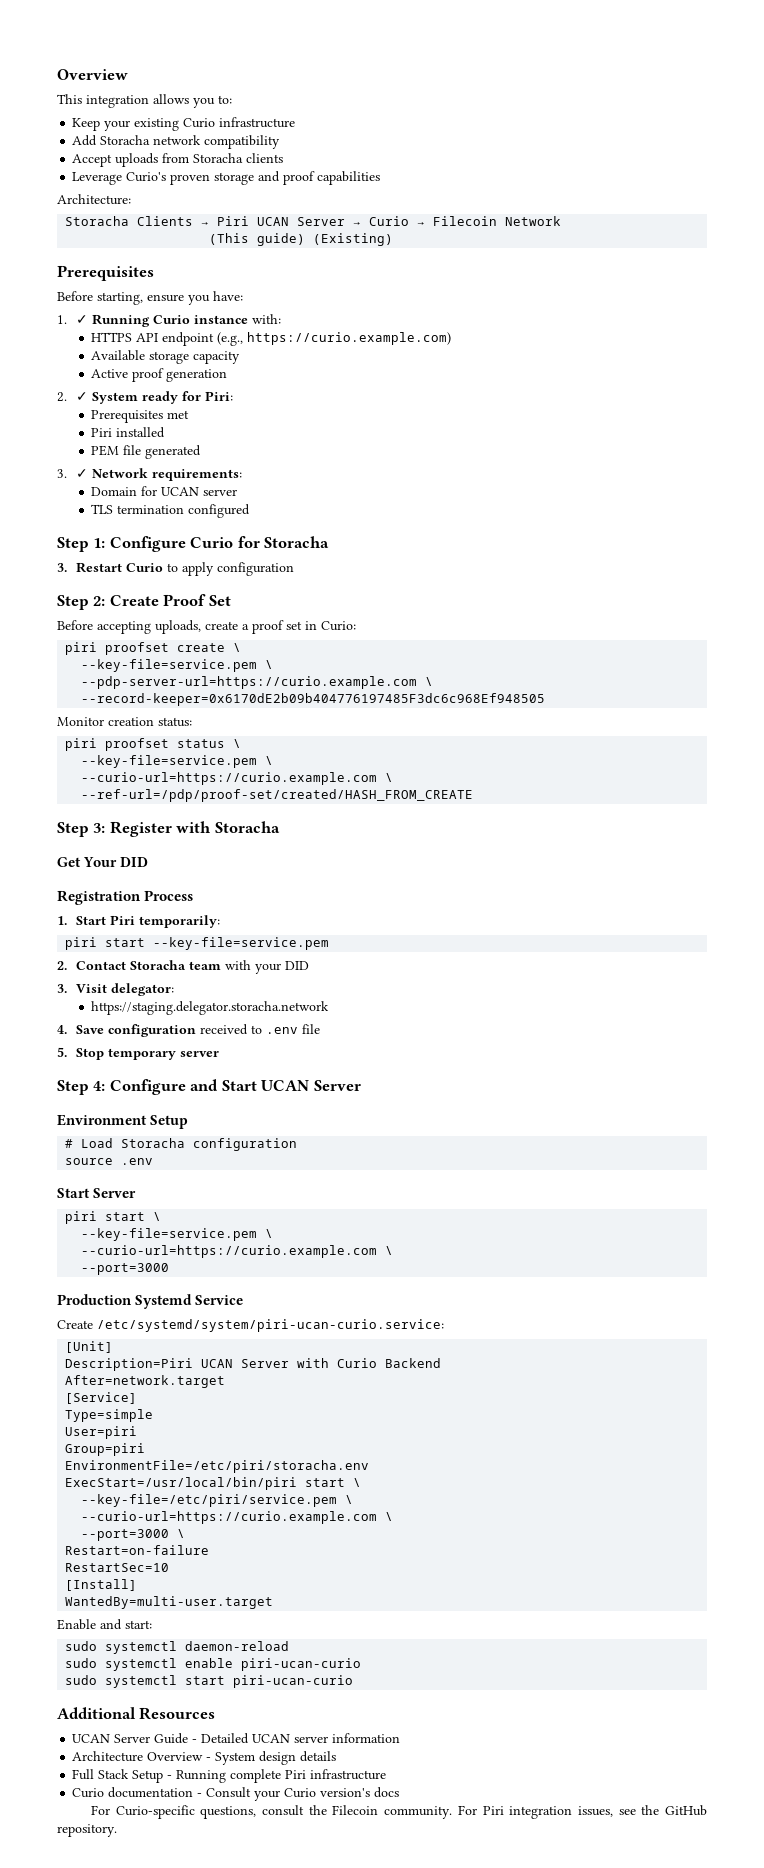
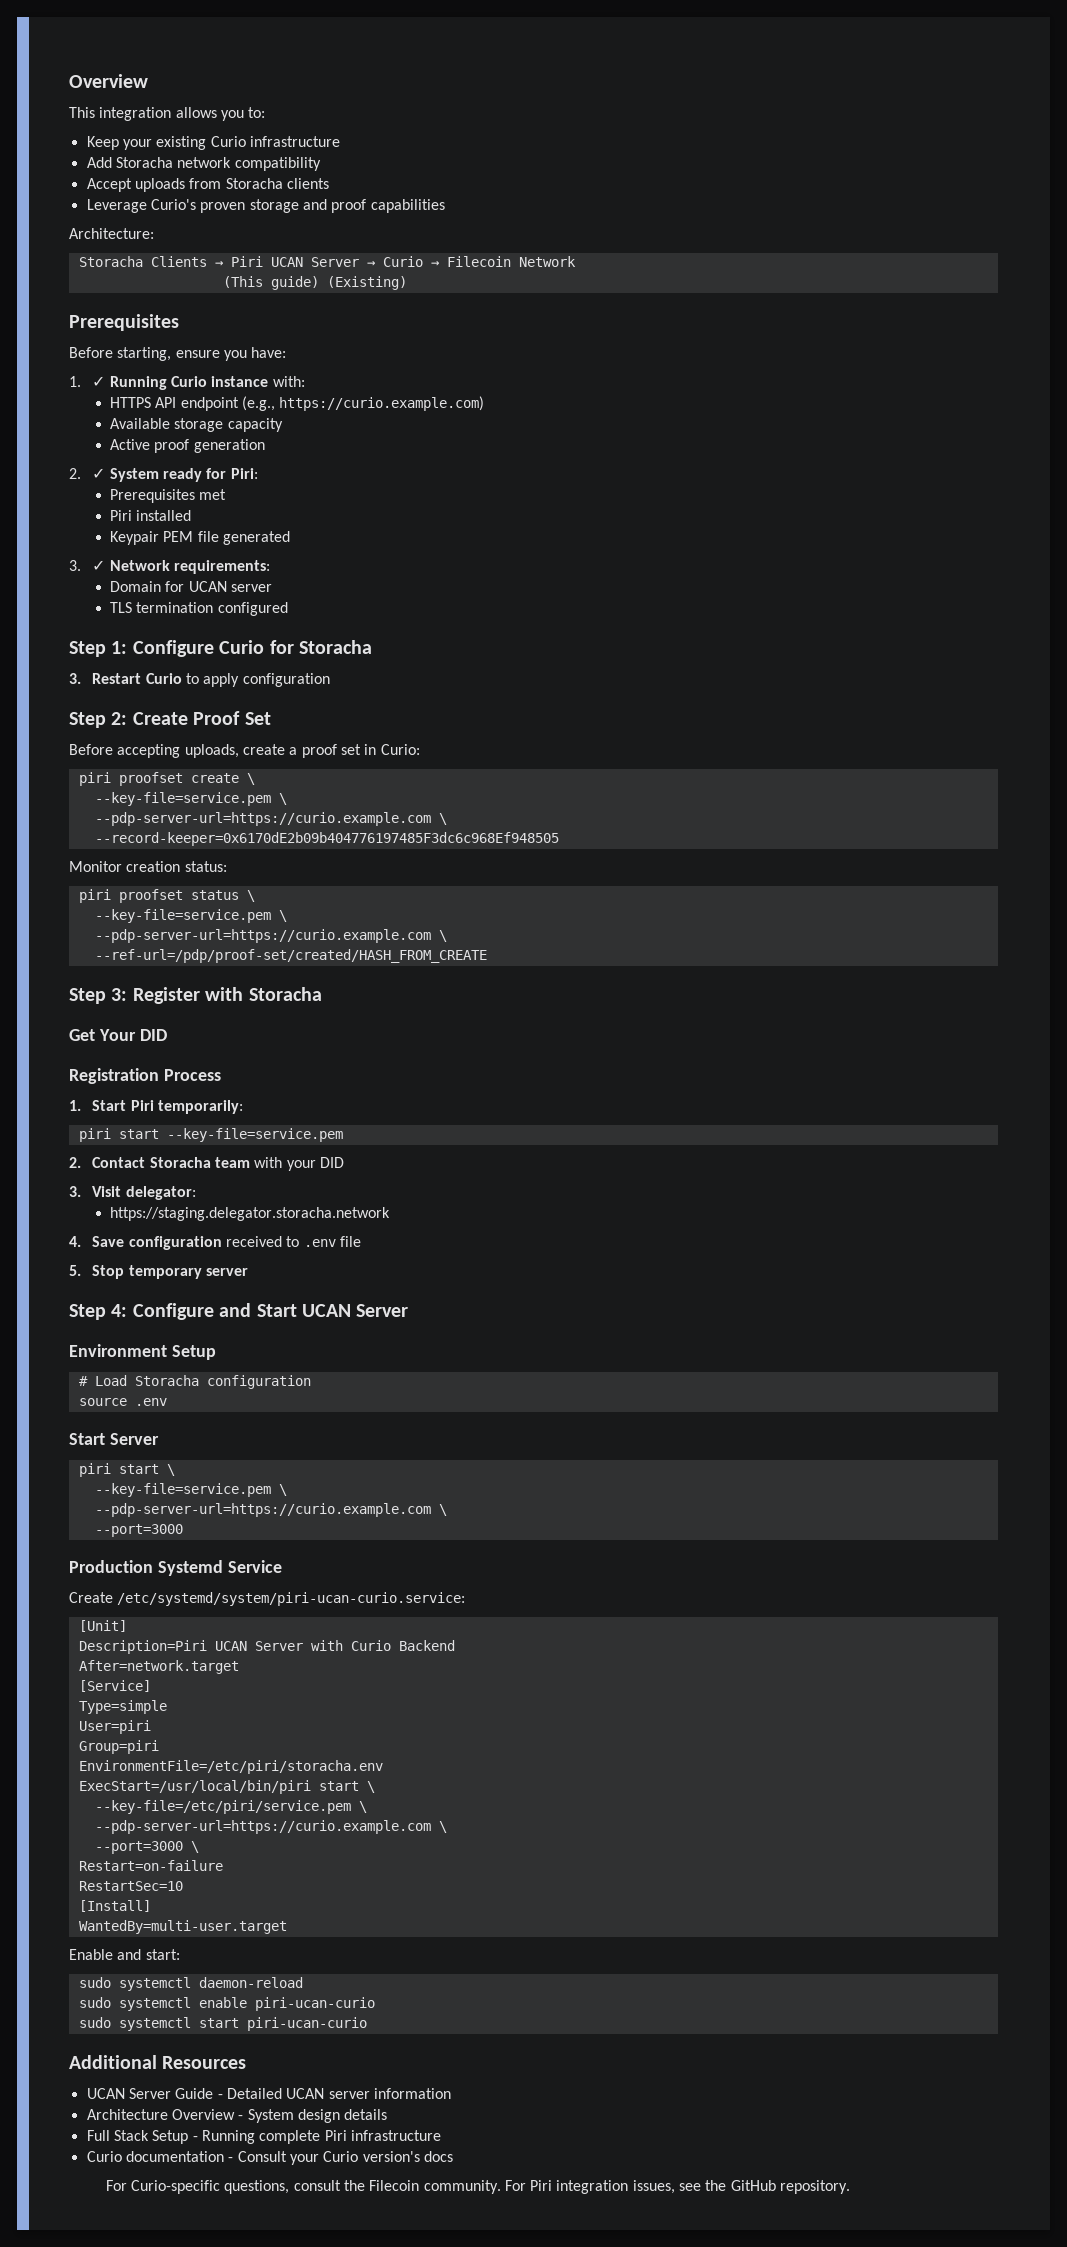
- PEM file generated
+ Keypair PEM file generated
  piri proofset status \
  --key-file=service.pem \
- --curio-url=https://curio.example.com \
+ --pdp-server-url=https://curio.example.com \
  piri start \
  --key-file=service.pem \
- --curio-url=https://curio.example.com \
+ --pdp-server-url=https://curio.example.com \
  --key-file=/etc/piri/service.pem \
- --curio-url=https://curio.example.com \
+ --pdp-server-url=https://curio.example.com \

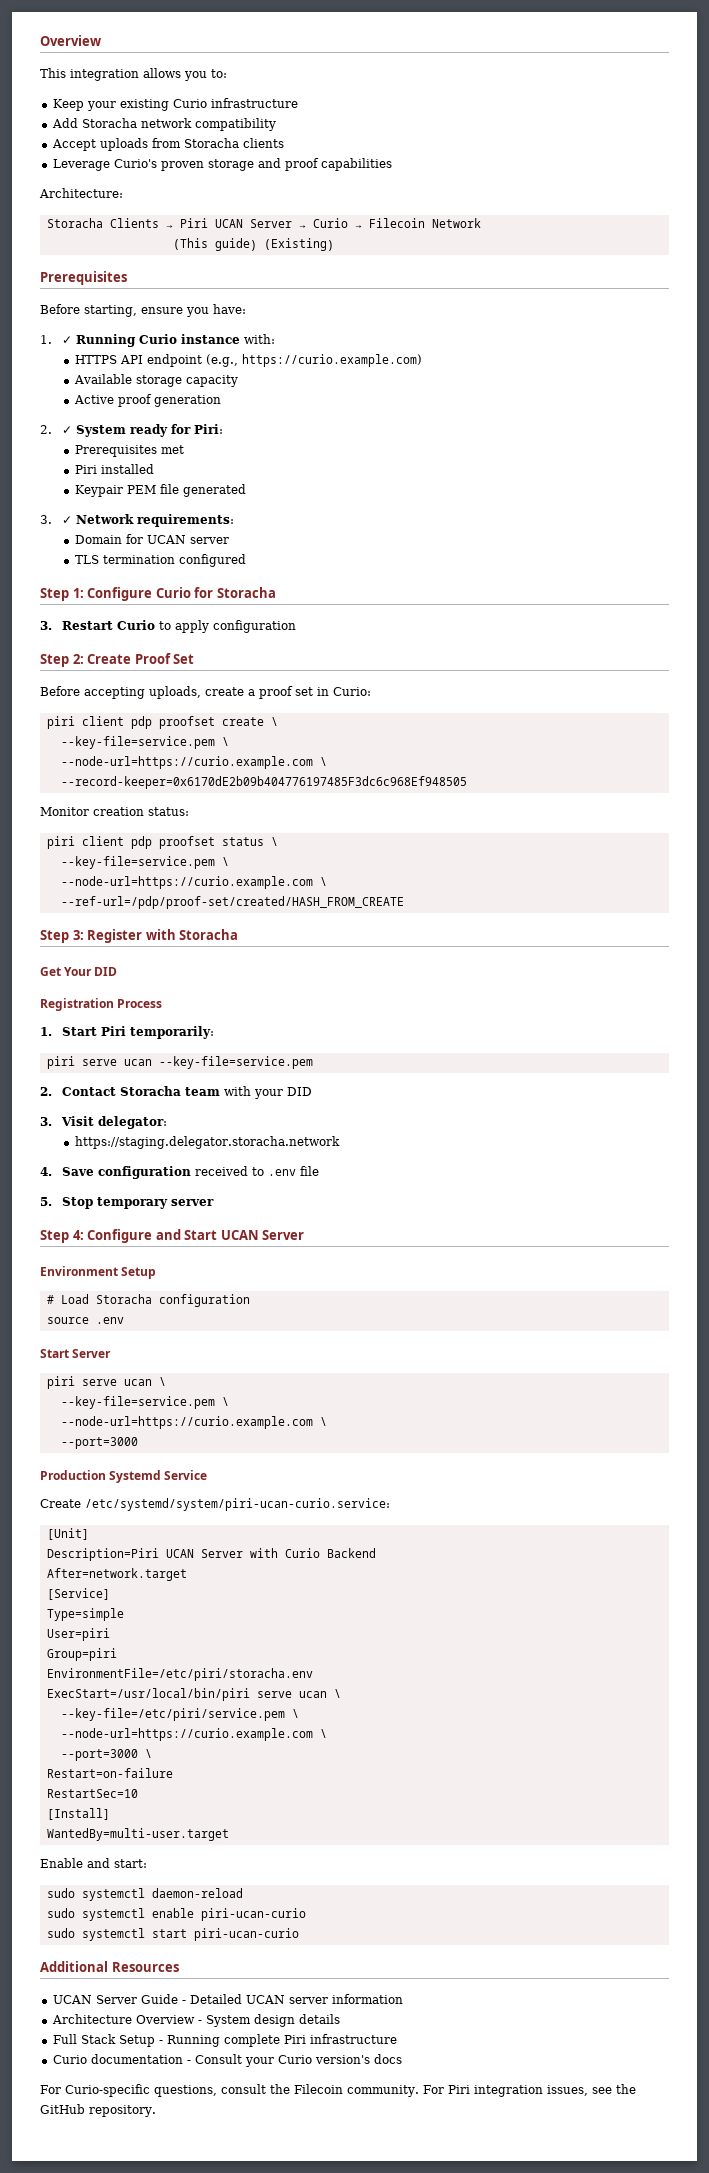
- piri proofset create \
+ piri client pdp proofset create \
  --key-file=service.pem \
- --pdp-server-url=https://curio.example.com \
+ --node-url=https://curio.example.com \
- piri proofset status \
+ piri client pdp proofset status \
  --key-file=service.pem \
- --pdp-server-url=https://curio.example.com \
+ --node-url=https://curio.example.com \
- piri start --key-file=service.pem
+ piri serve ucan --key-file=service.pem
- piri start \
+ piri serve ucan \
  --key-file=service.pem \
- --pdp-server-url=https://curio.example.com \
+ --node-url=https://curio.example.com \
- ExecStart=/usr/local/bin/piri start \
+ ExecStart=/usr/local/bin/piri serve ucan \
  --key-file=/etc/piri/service.pem \
- --pdp-server-url=https://curio.example.com \
+ --node-url=https://curio.example.com \

